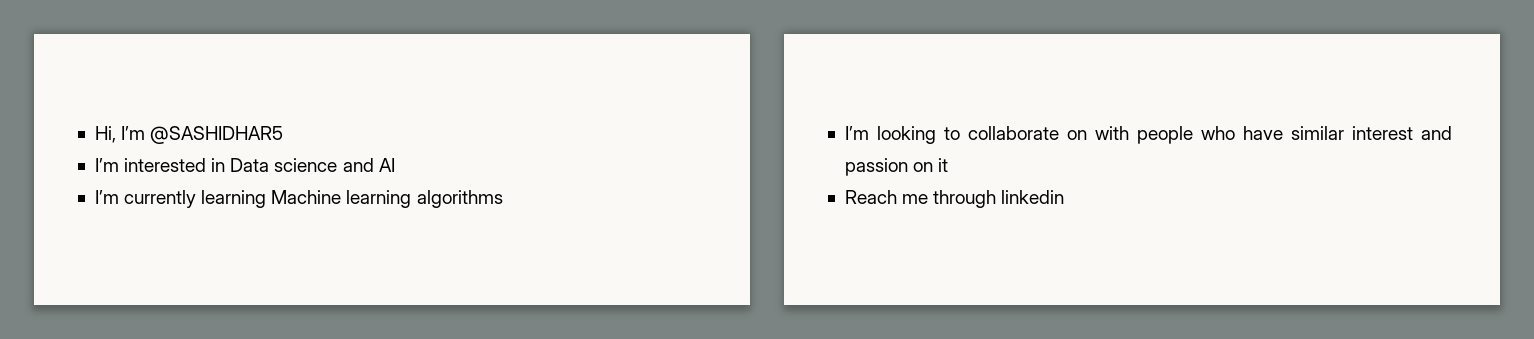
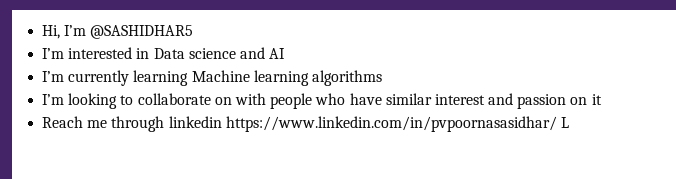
- Reach me through linkedin
+ Reach me through linkedin https://www.linkedin.com/in/pvpoornasasidhar/ L

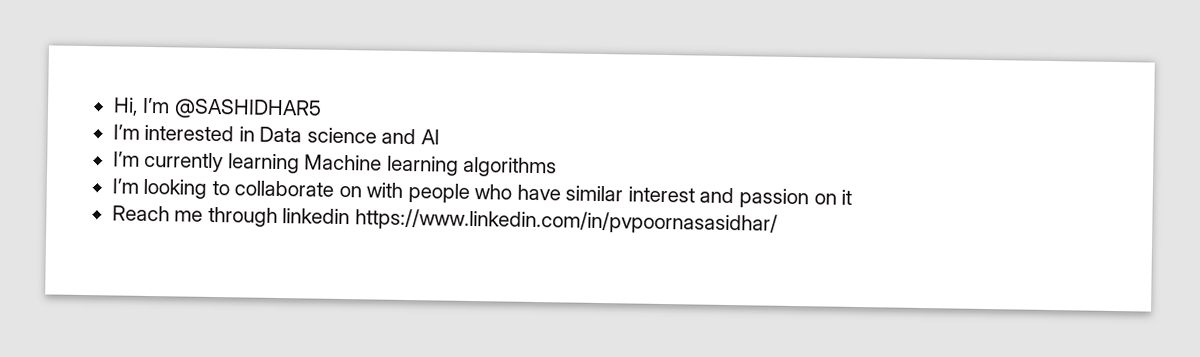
- Reach me through linkedin https://www.linkedin.com/in/pvpoornasasidhar/ L
+ Reach me through linkedin https://www.linkedin.com/in/pvpoornasasidhar/

